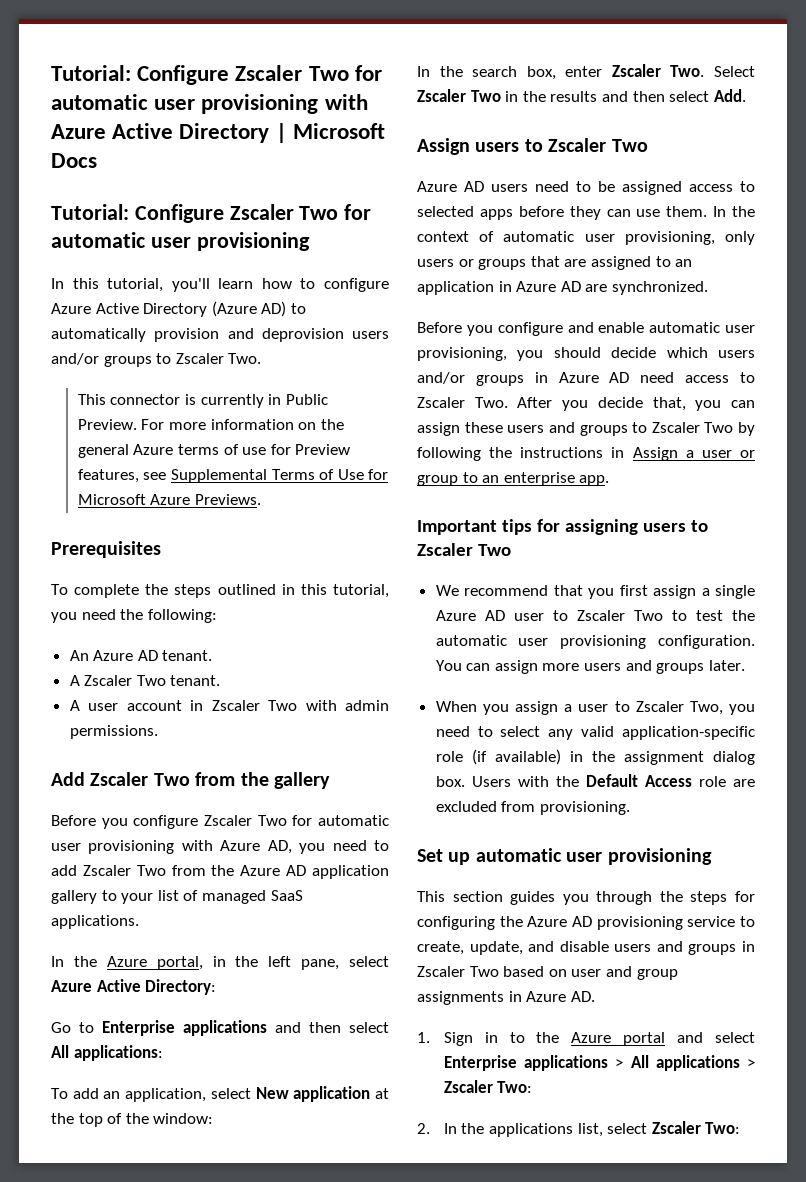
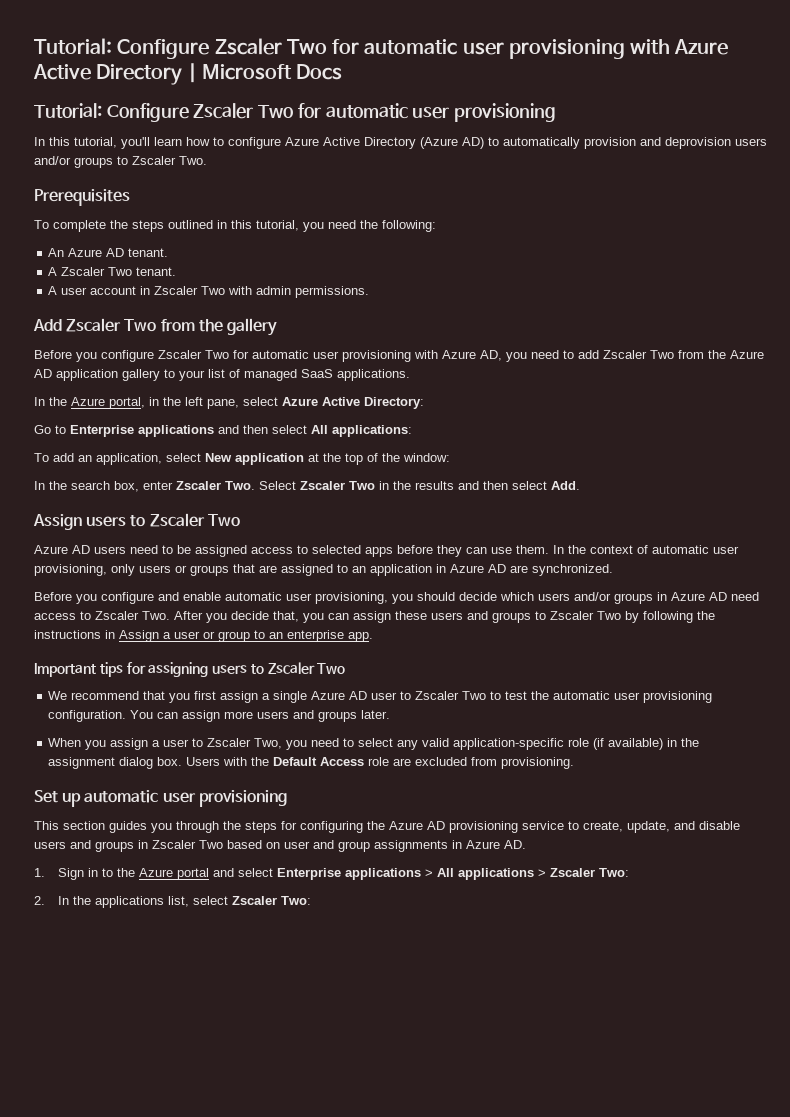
- This connector is currently in Public Preview. For more information on the general Azure terms of use for Preview features, see Supplemental Terms of Use for Microsoft Azure Previews.

